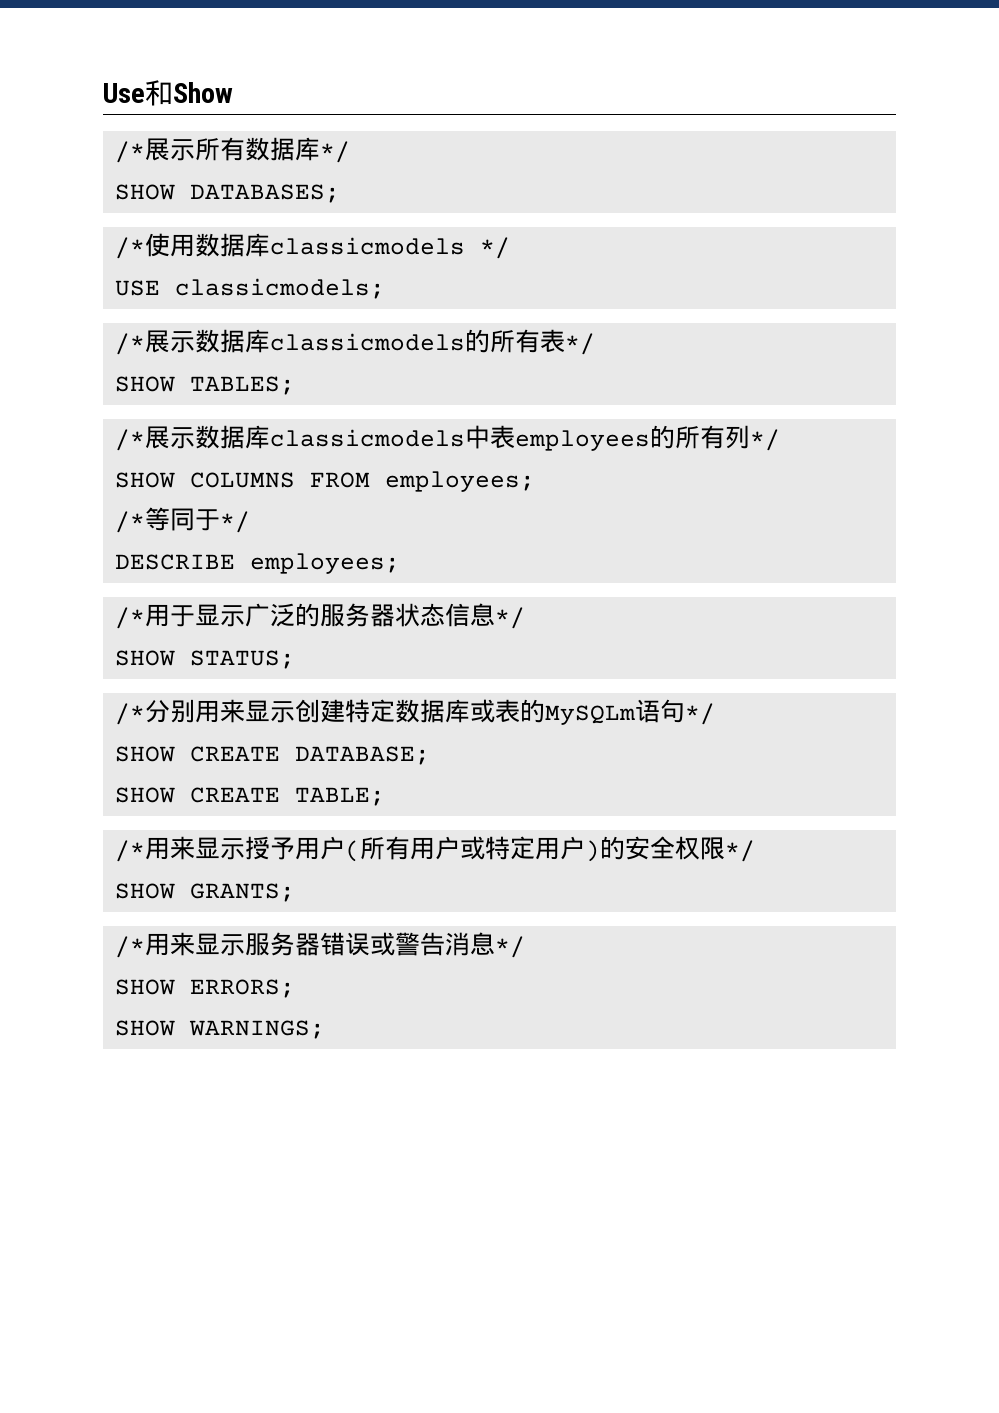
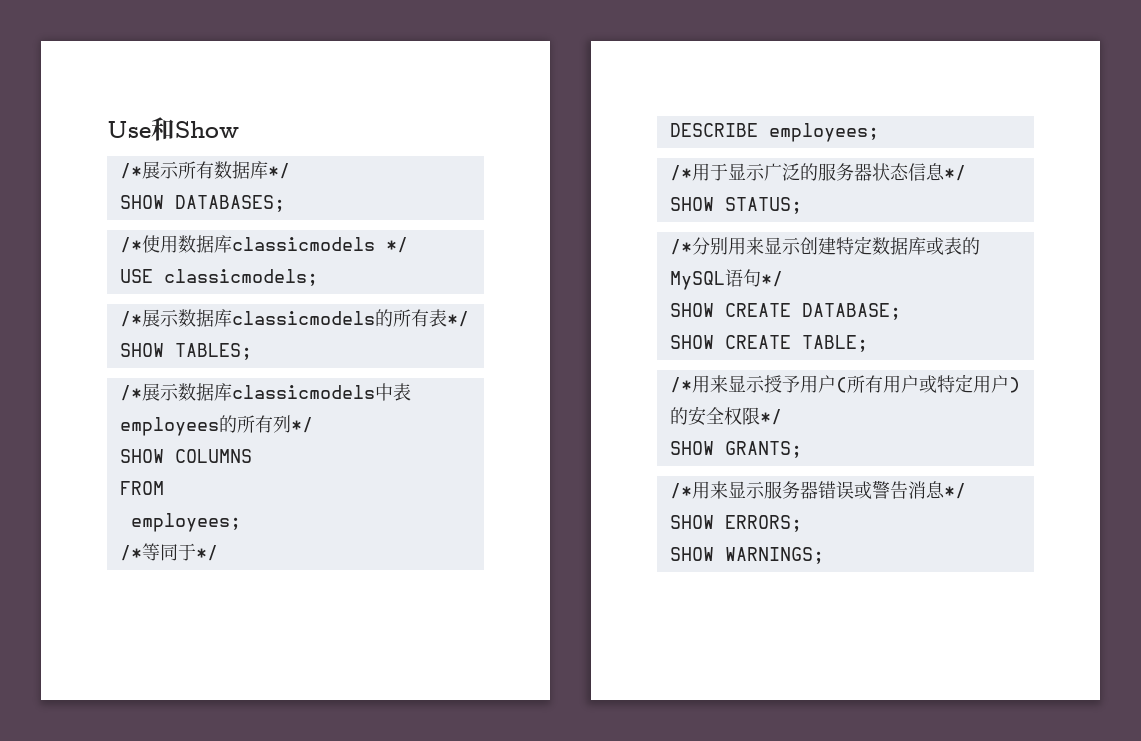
- SHOW COLUMNS FROM employees;
+ SHOW COLUMNS
+ FROM
+ employees;
- /*分别用来显示创建特定数据库或表的MySQLm语句*/
+ /*分别用来显示创建特定数据库或表的MySQL语句*/

